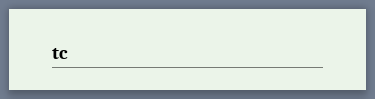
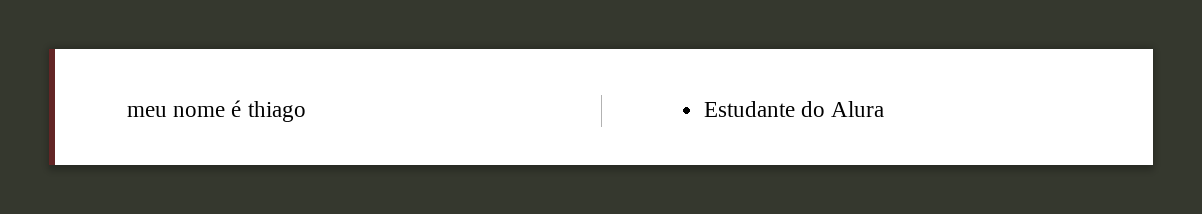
- tc
+ meu nome é thiago
+ Estudante do Alura

